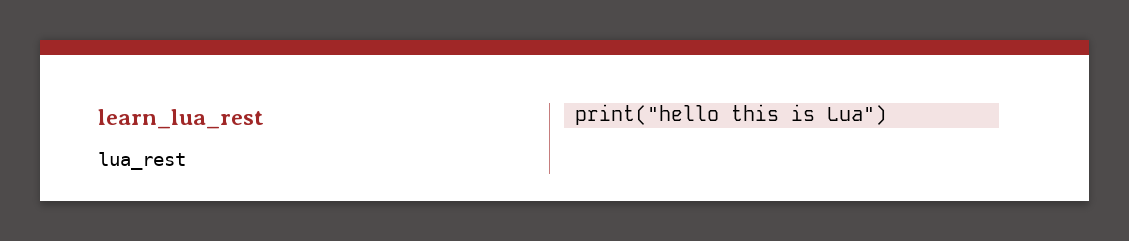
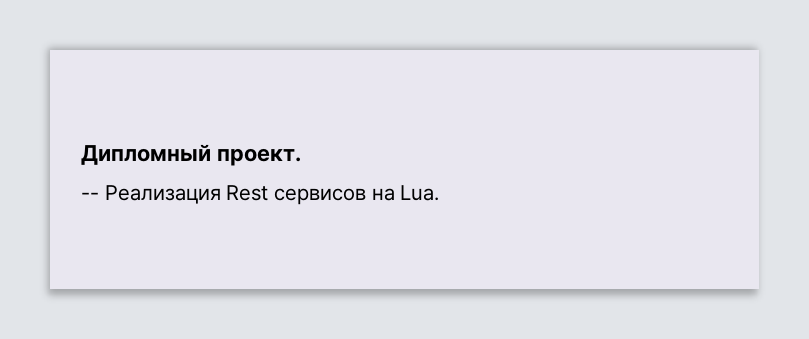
- learn_lua_rest
- lua_rest
- print("hello this is Lua")
+ Дипломный проект.
+ -- Реализация Rest сервисов на Lua.

